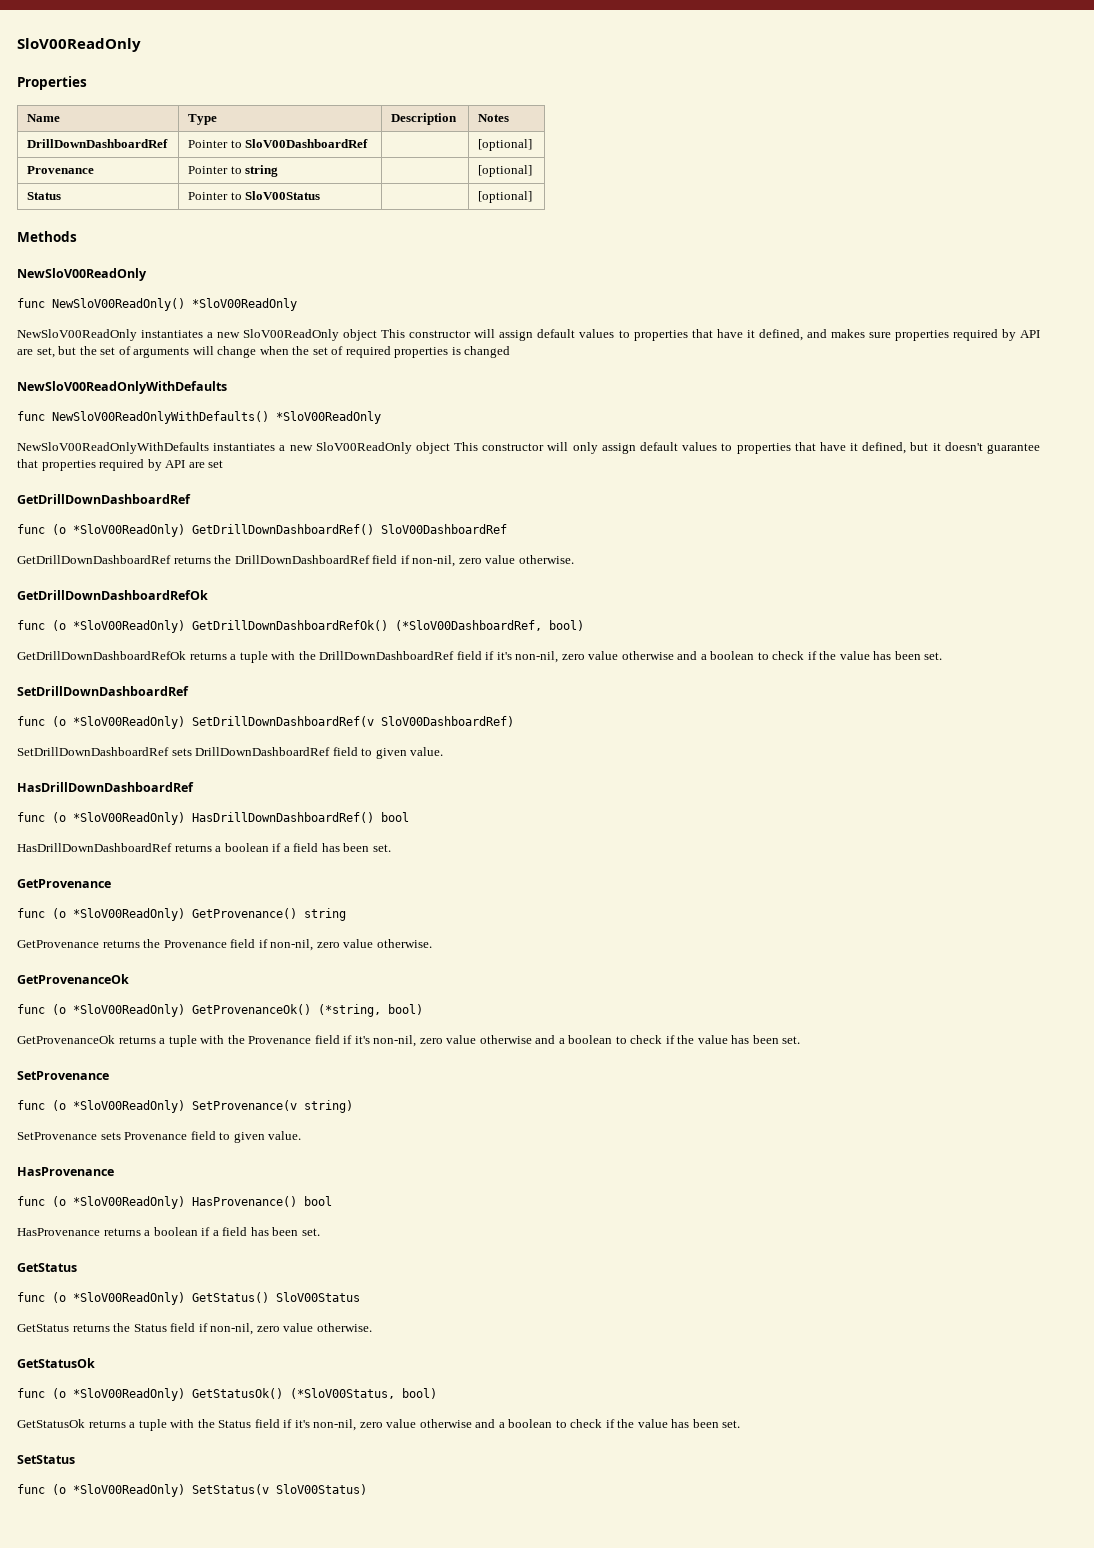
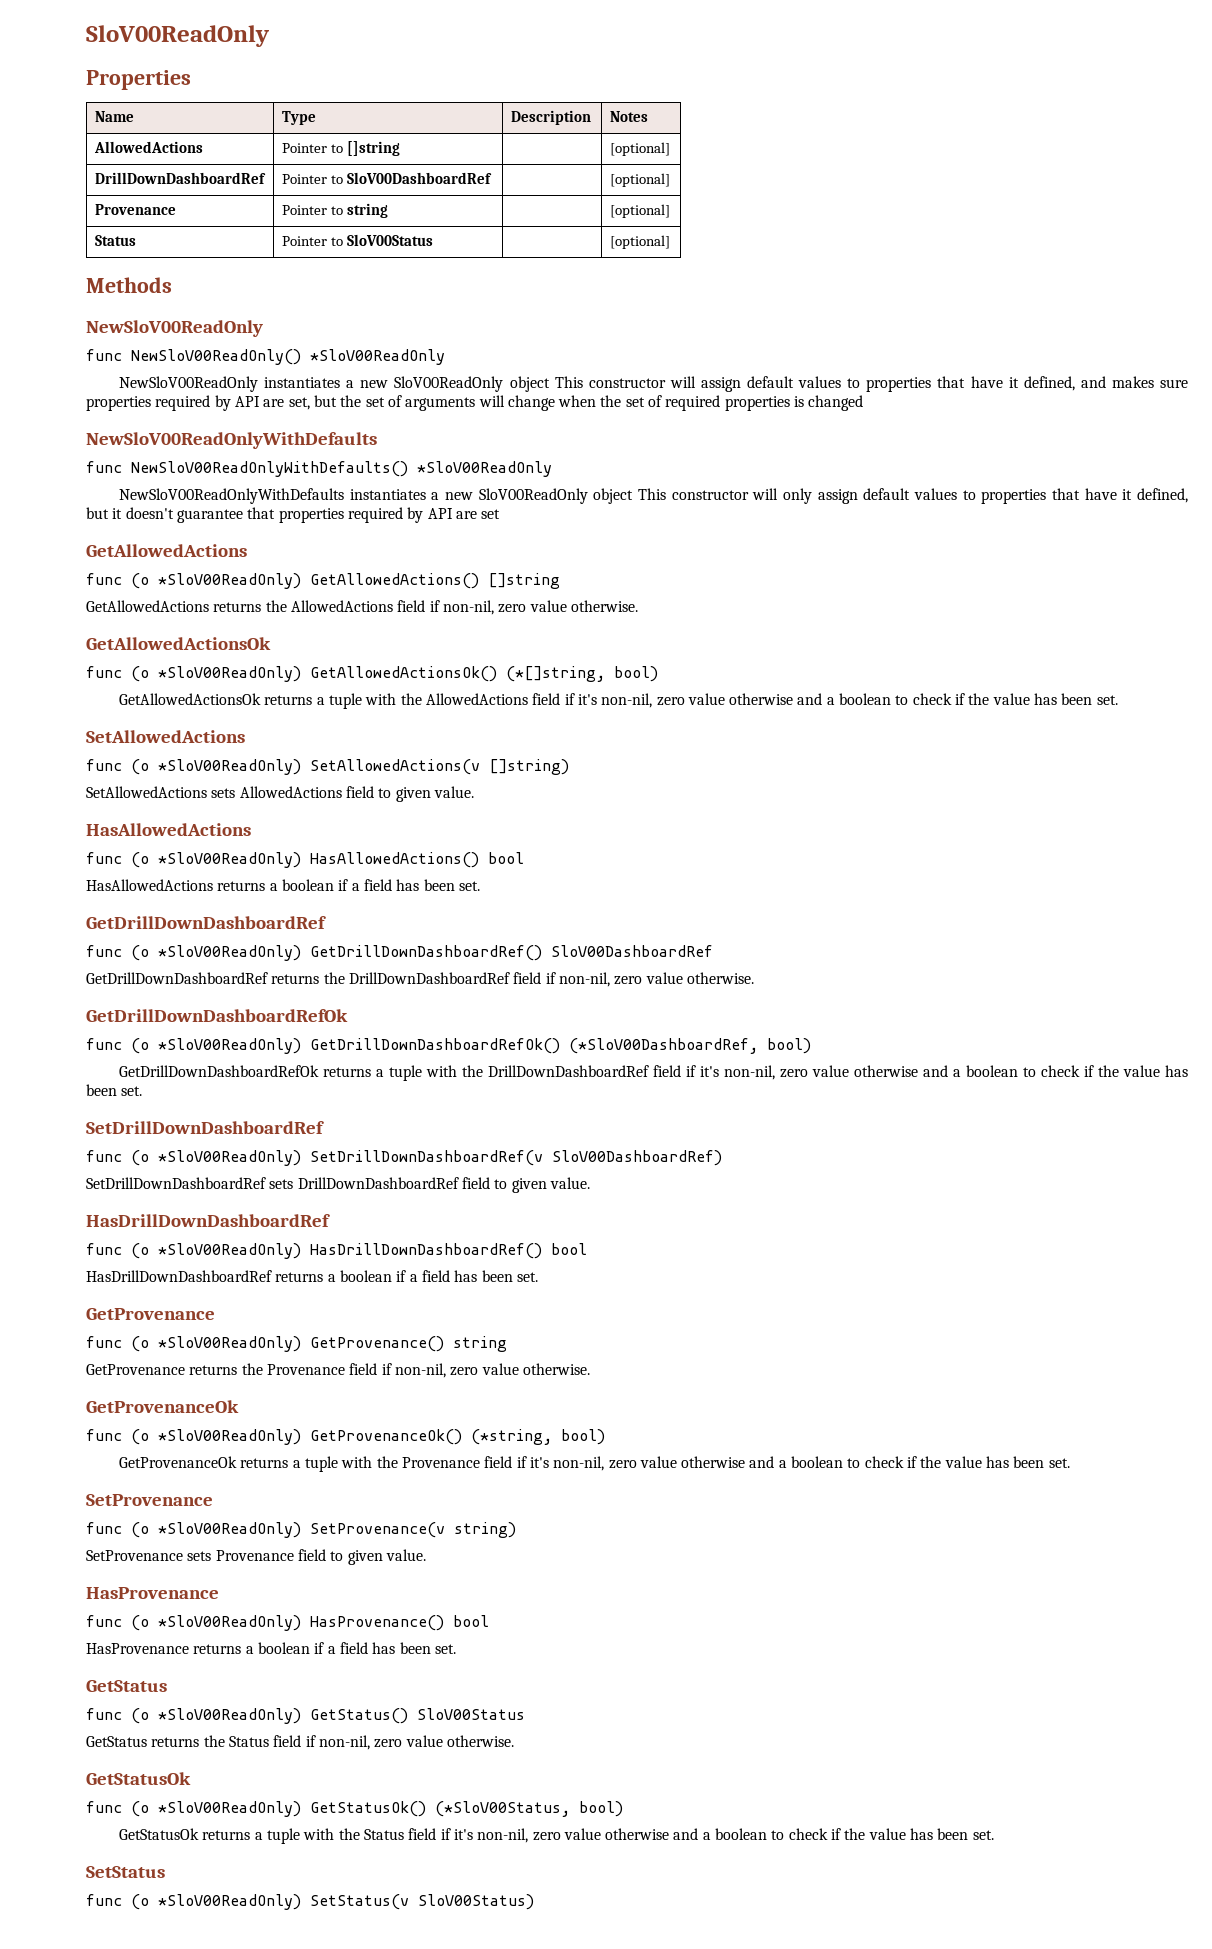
+ AllowedActions | Pointer to []string | | [optional]
  NewSloV00ReadOnlyWithDefaults instantiates a new SloV00ReadOnly object This constructor will only assign default values to properties that have it defined, but it doesn't guarantee that properties required by API are set
+ GetAllowedActions
+ func (o *SloV00ReadOnly) GetAllowedActions() []string
+ GetAllowedActions returns the AllowedActions field if non-nil, zero value otherwise.
+ GetAllowedActionsOk
+ func (o *SloV00ReadOnly) GetAllowedActionsOk() (*[]string, bool)
+ GetAllowedActionsOk returns a tuple with the AllowedActions field if it's non-nil, zero value otherwise and a boolean to check if the value has been set.
+ SetAllowedActions
+ func (o *SloV00ReadOnly) SetAllowedActions(v []string)
+ SetAllowedActions sets AllowedActions field to given value.
+ HasAllowedActions
+ func (o *SloV00ReadOnly) HasAllowedActions() bool
+ HasAllowedActions returns a boolean if a field has been set.

